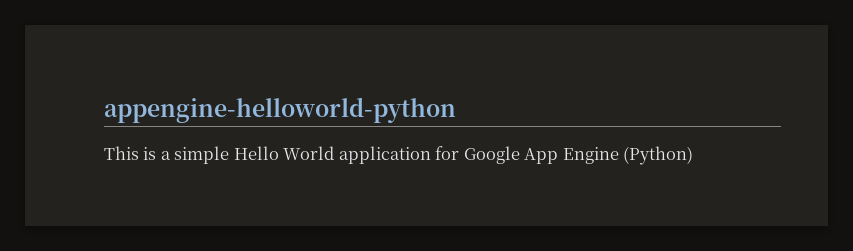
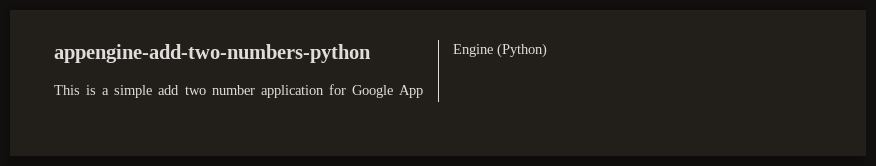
- appengine-helloworld-python
+ appengine-add-two-numbers-python
- This is a simple Hello World application for Google App Engine (Python)
+ This is a simple add two number application for Google App Engine (Python)

